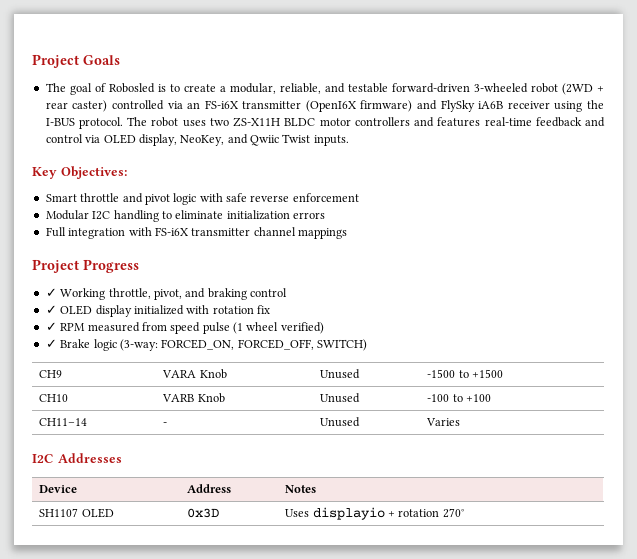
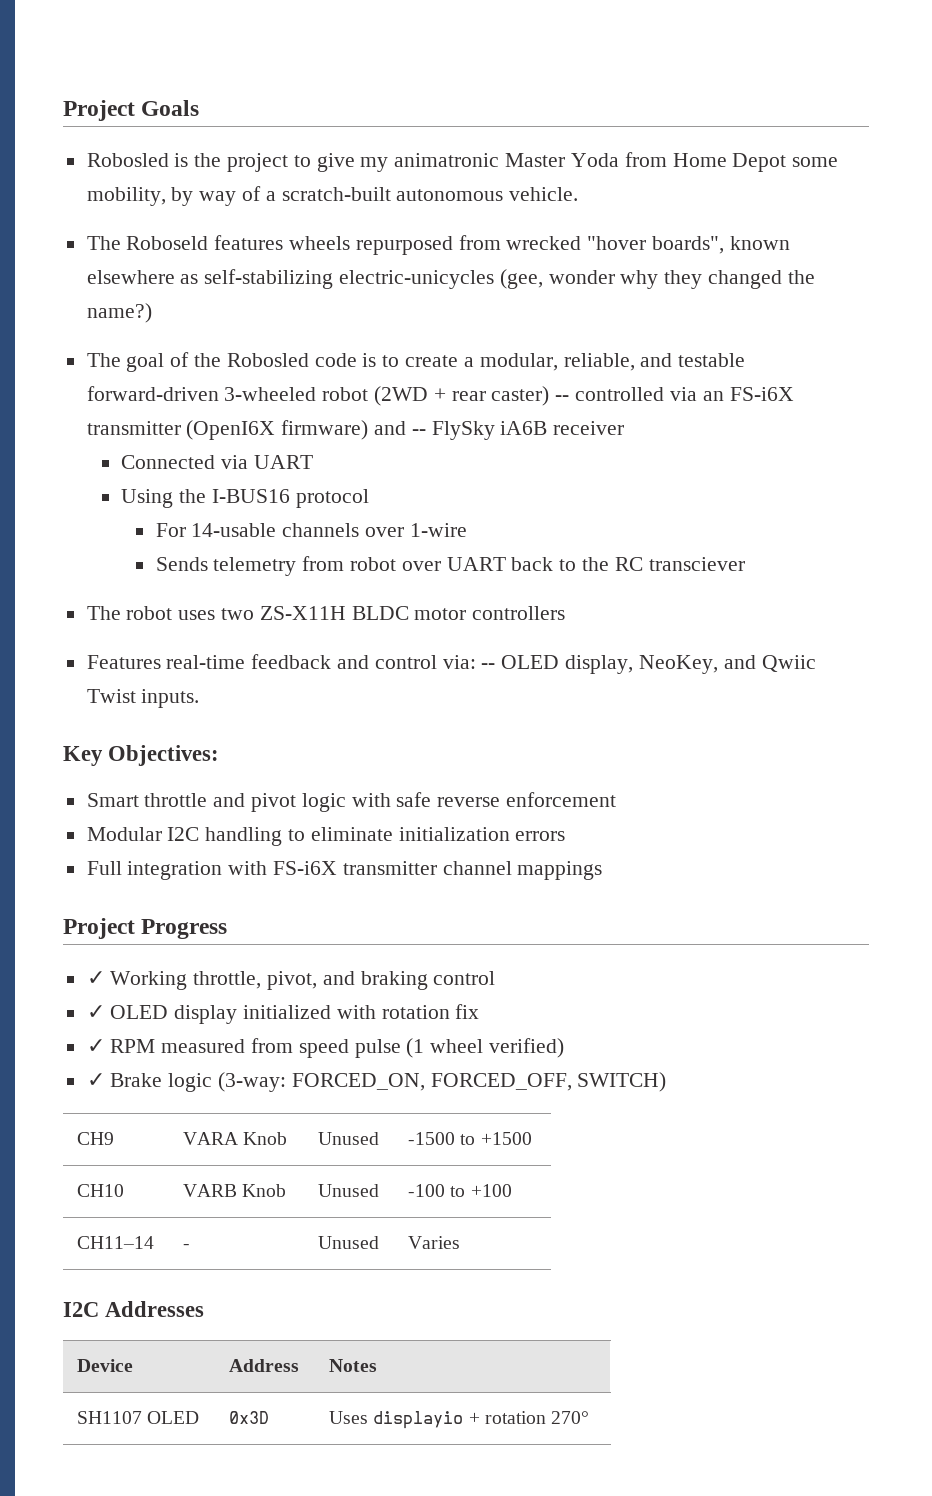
+ Robosled is the project to give my animatronic Master Yoda from Home Depot some mobility, by way of a scratch-built autonomous vehicle.
+ The Roboseld features wheels repurposed from wrecked "hover boards", known elsewhere as self-stabilizing electric-unicycles (gee, wonder why they changed the name?)
- The goal of Robosled is to create a modular, reliable, and testable forward-driven 3-wheeled robot (2WD + rear caster) controlled via an FS-i6X transmitter (OpenI6X firmware) and FlySky iA6B receiver using the I-BUS protocol. The robot uses two ZS-X11H BLDC motor controllers and features real-time feedback and control via OLED display, NeoKey, and Qwiic Twist inputs.
+ The goal of the Robosled code is to create a modular, reliable, and testable forward-driven 3-wheeled robot (2WD + rear caster) -- controlled via an FS-i6X transmitter (OpenI6X firmware) and -- FlySky iA6B receiver
+ Connected via UART
+ Using the I-BUS16 protocol
+ For 14-usable channels over 1-wire
+ Sends telemetry from robot over UART back to the RC transciever
+ The robot uses two ZS-X11H BLDC motor controllers
+ Features real-time feedback and control via: -- OLED display, NeoKey, and Qwiic Twist inputs.

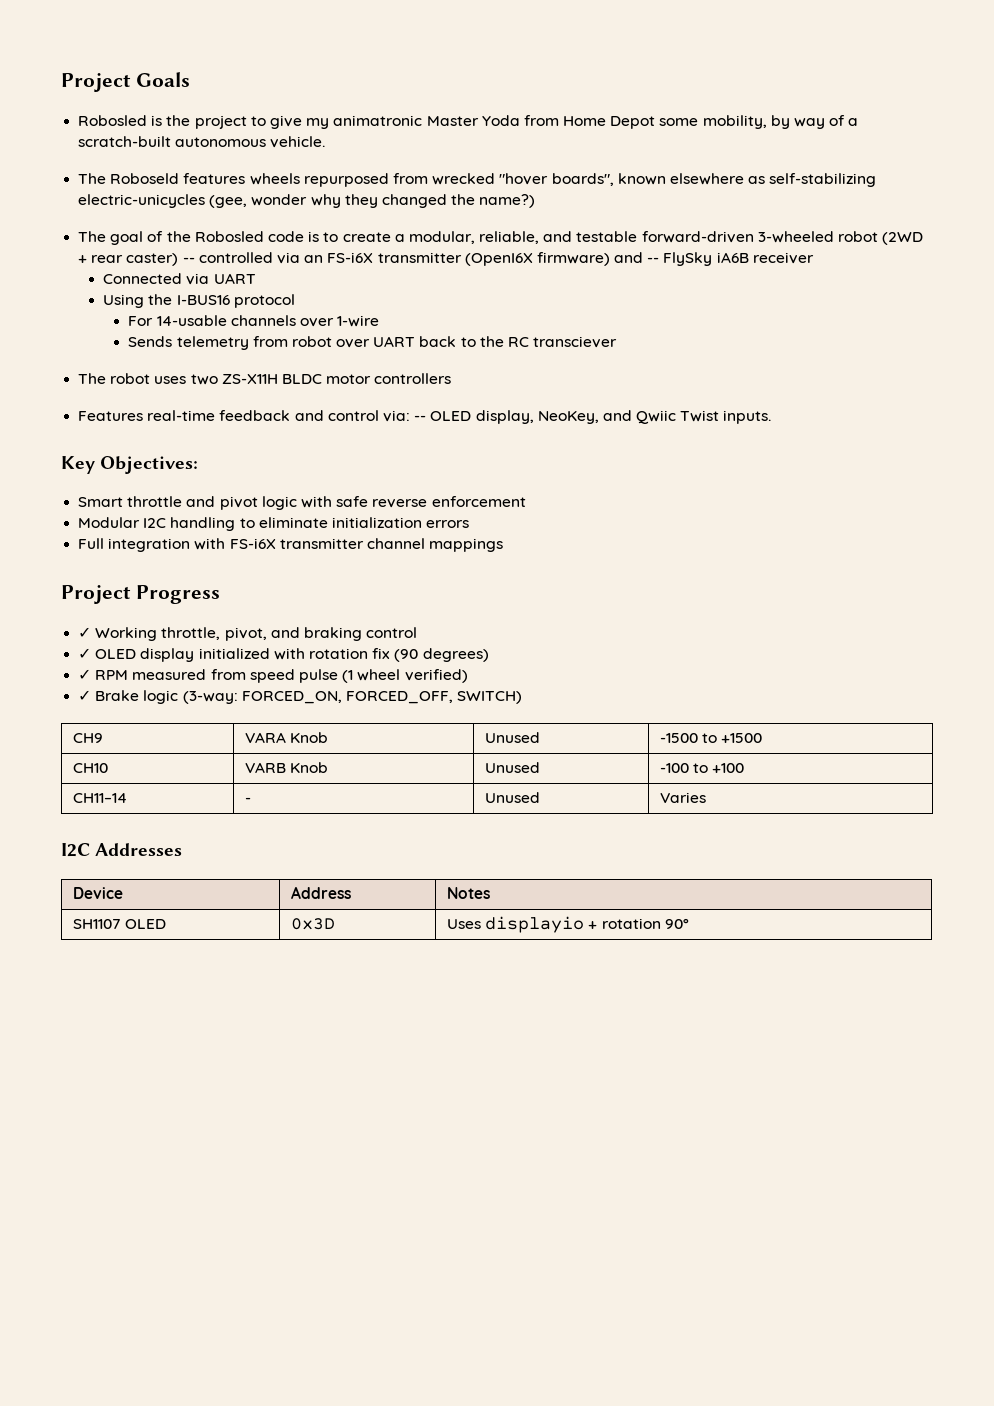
- ✓ OLED display initialized with rotation fix
+ ✓ OLED display initialized with rotation fix (90 degrees)
- SH1107 OLED | 0x3D | Uses displayio + rotation 270°
+ SH1107 OLED | 0x3D | Uses displayio + rotation 90°

